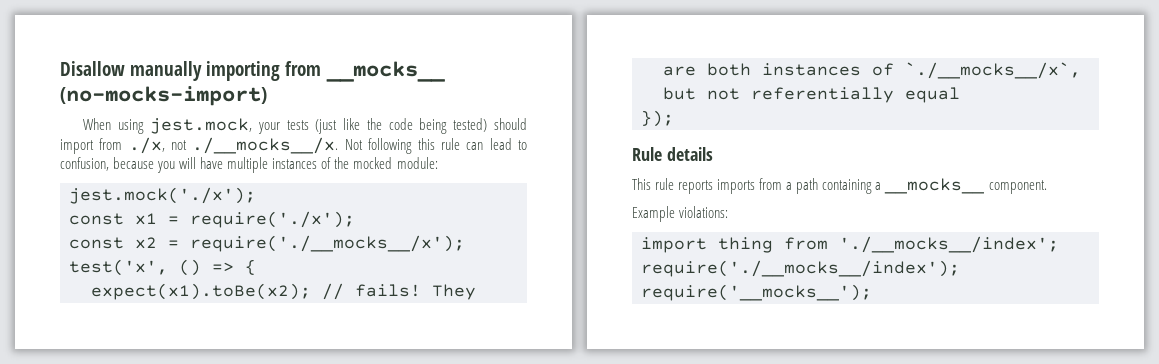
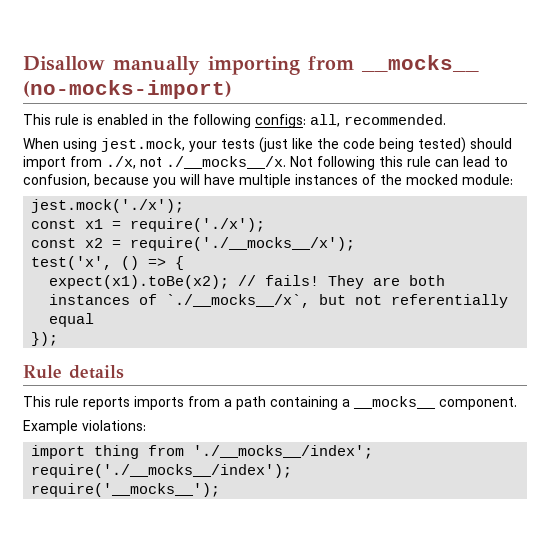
+ This rule is enabled in the following configs: all, recommended.

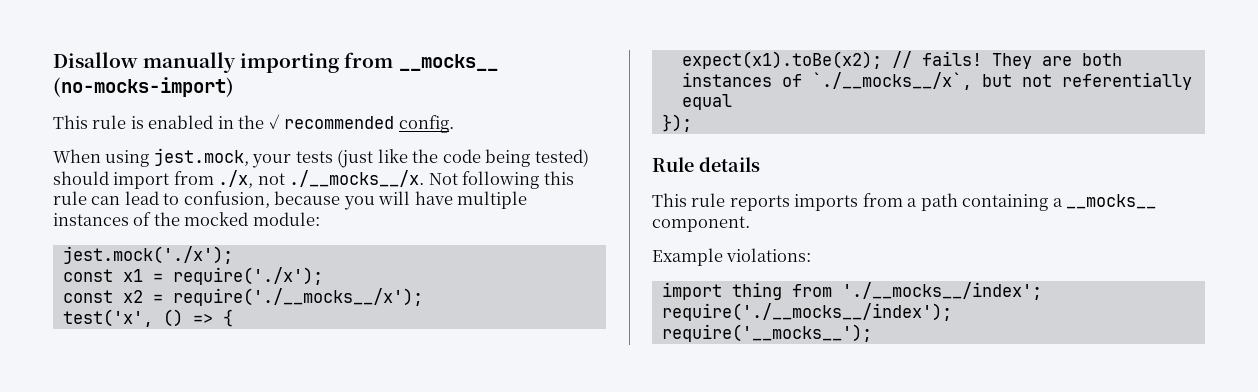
- This rule is enabled in the following configs: all, recommended.
+ This rule is enabled in the ✓ recommended config.

